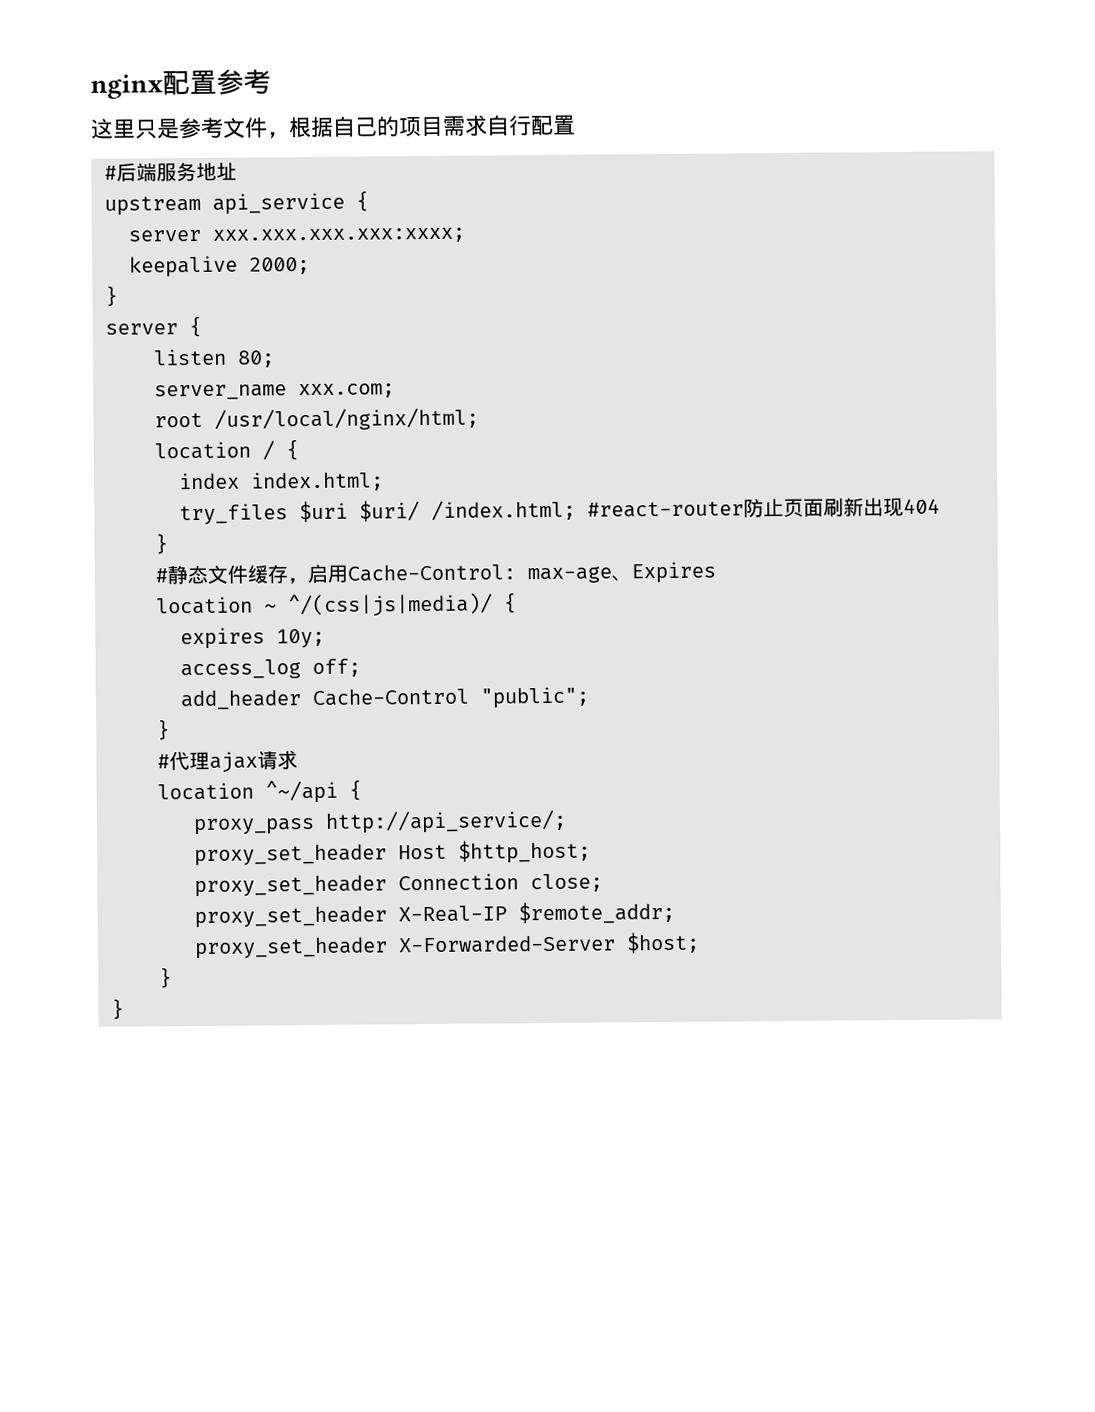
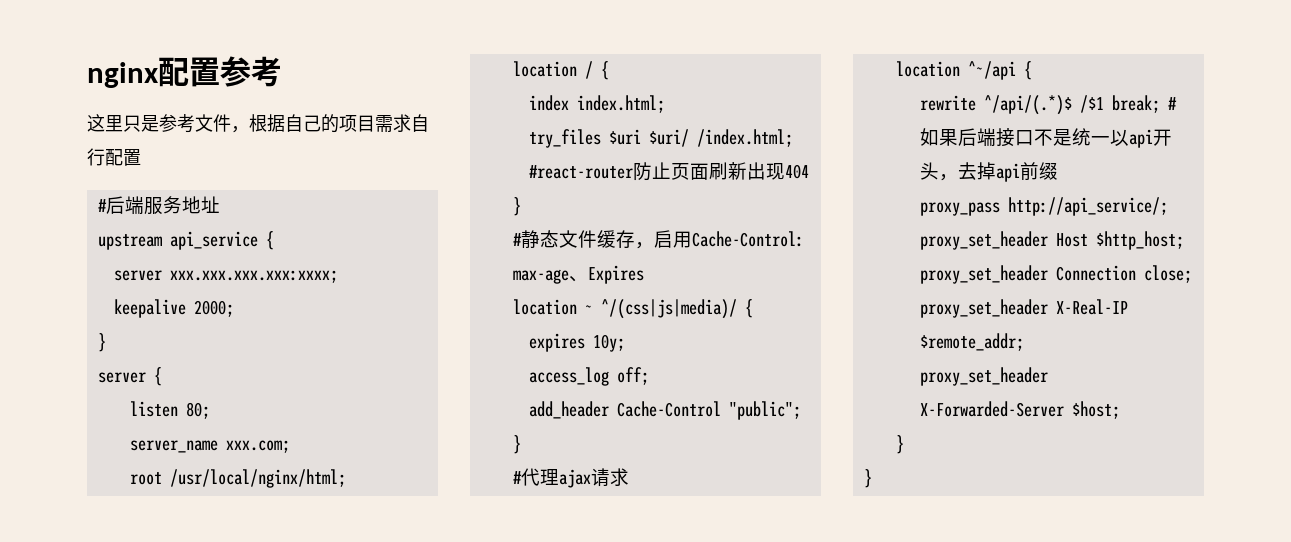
+ rewrite ^/api/(.*)$ /$1 break; #如果后端接口不是统一以api开头，去掉api前缀

